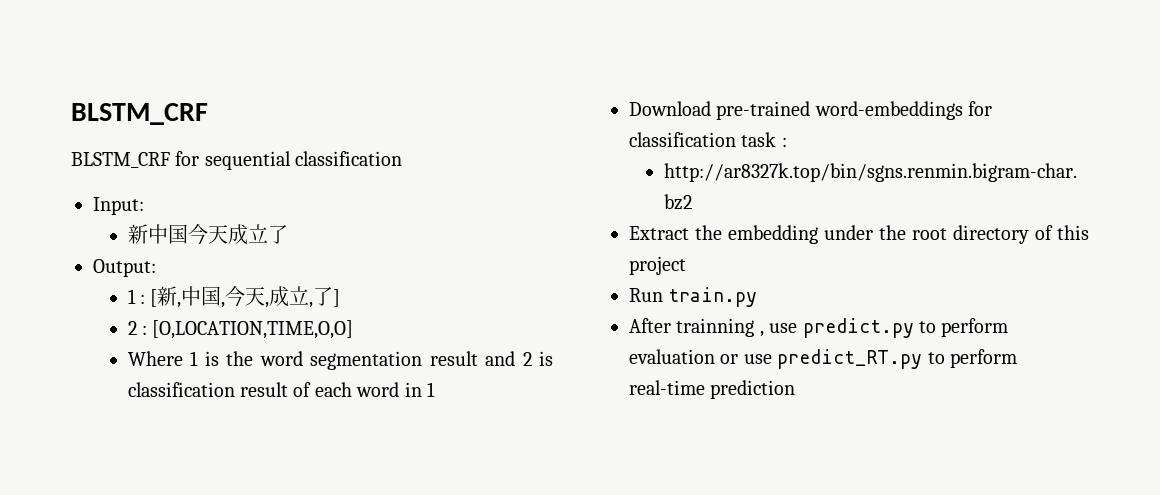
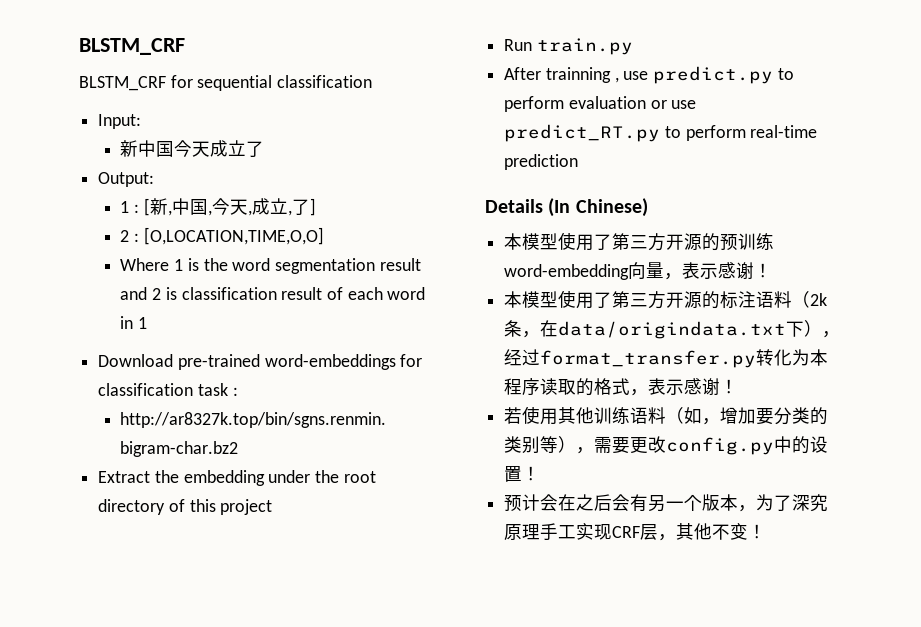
+ Details (In Chinese)
+ 本模型使用了第三方开源的预训练word-embedding向量，表示感谢！
+ 本模型使用了第三方开源的标注语料（2k条，在data/origindata.txt下），经过format_transfer.py转化为本程序读取的格式，表示感谢！
+ 若使用其他训练语料（如，增加要分类的类别等），需要更改config.py中的设置！
+ 预计会在之后会有另一个版本，为了深究原理手工实现CRF层，其他不变！

